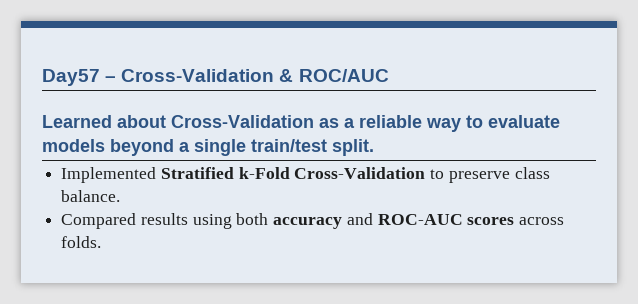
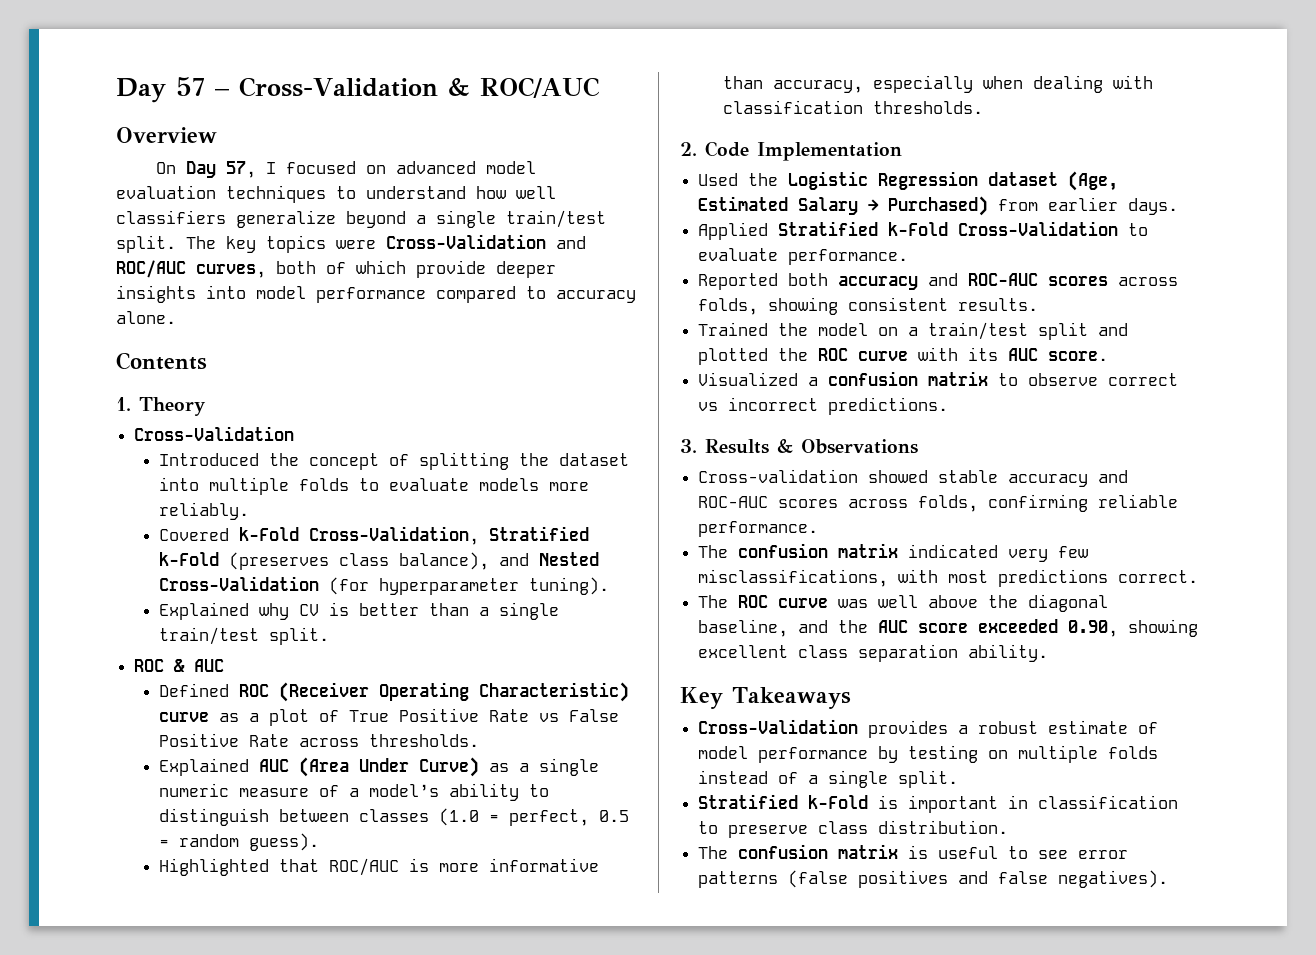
- Day57 – Cross-Validation & ROC/AUC
+ Day 57 – Cross-Validation & ROC/AUC
- Learned about Cross-Validation as a reliable way to evaluate models beyond a single train/test split.
- Implemented Stratified k-Fold Cross-Validation to preserve class balance.
- Compared results using both accuracy and ROC-AUC scores across folds.
+ Overview
+ On Day 57, I focused on advanced model evaluation techniques to understand how well classifiers generalize beyond a single train/test split. The key topics were Cross-Validation and ROC/AUC curves, both of which provide deeper insights into model performance compared to accuracy alone.
+ Contents
+ 1. Theory
+ Cross-Validation
+ Introduced the concept of splitting the dataset into multiple folds to evaluate models more reliably.
+ Covered k-Fold Cross-Validation, Stratified k-Fold (preserves class balance), and Nested Cross-Validation (for hyperparameter tuning).
+ Explained why CV is better than a single train/test split.
+ ROC & AUC
+ Defined ROC (Receiver Operating Characteristic) curve as a plot of True Positive Rate vs False Positive Rate across thresholds.
+ Explained AUC (Area Under Curve) as a single numeric measure of a model’s ability to distinguish between classes (1.0 = perfect, 0.5 = random guess).
+ Highlighted that ROC/AUC is more informative than accuracy, especially when dealing with classification thresholds.
+ 2. Code Implementation
+ Used the Logistic Regression dataset (Age, Estimated Salary → Purchased) from earlier days.
+ Applied Stratified k-Fold Cross-Validation to evaluate performance.
+ Reported both accuracy and ROC-AUC scores across folds, showing consistent results.
+ Trained the model on a train/test split and plotted the ROC curve with its AUC score.
+ Visualized a confusion matrix to observe correct vs incorrect predictions.
+ 3. Results & Observations
+ Cross-validation showed stable accuracy and ROC-AUC scores across folds, confirming reliable performance.
+ The confusion matrix indicated very few misclassifications, with most predictions correct.
+ The ROC curve was well above the diagonal baseline, and the AUC score exceeded 0.90, showing excellent class separation ability.
+ Key Takeaways
+ Cross-Validation provides a robust estimate of model performance by testing on multiple folds instead of a single split.
+ Stratified k-Fold is important in classification to preserve class distribution.
+ The confusion matrix is useful to see error patterns (false positives and false negatives).

